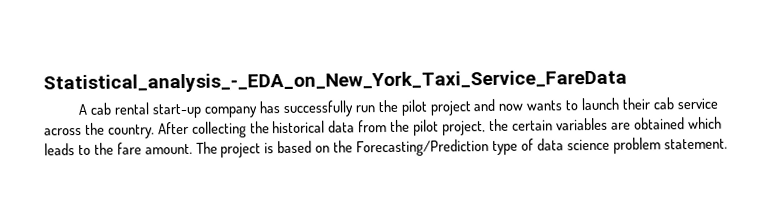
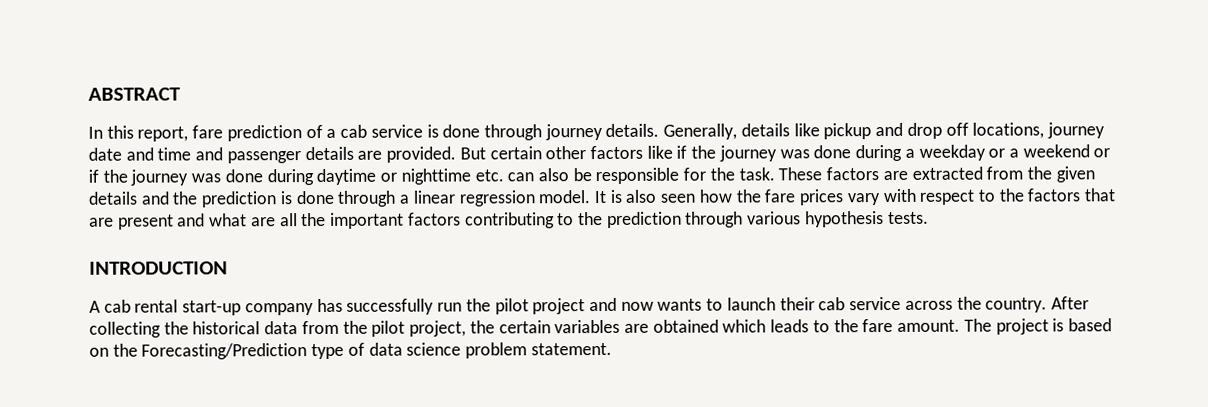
- Statistical_analysis_-_EDA_on_New_York_Taxi_Service_FareData
+ ABSTRACT
+ In this report, fare prediction of a cab service is done through journey details. Generally, details like pickup and drop off locations, journey date and time and passenger details are provided. But certain other factors like if the journey was done during a weekday or a weekend or if the journey was done during daytime or nighttime etc. can also be responsible for the task. These factors are extracted from the given details and the prediction is done through a linear regression model. It is also seen how the fare prices vary with respect to the factors that are present and what are all the important factors contributing to the prediction through various hypothesis tests.
+ INTRODUCTION

